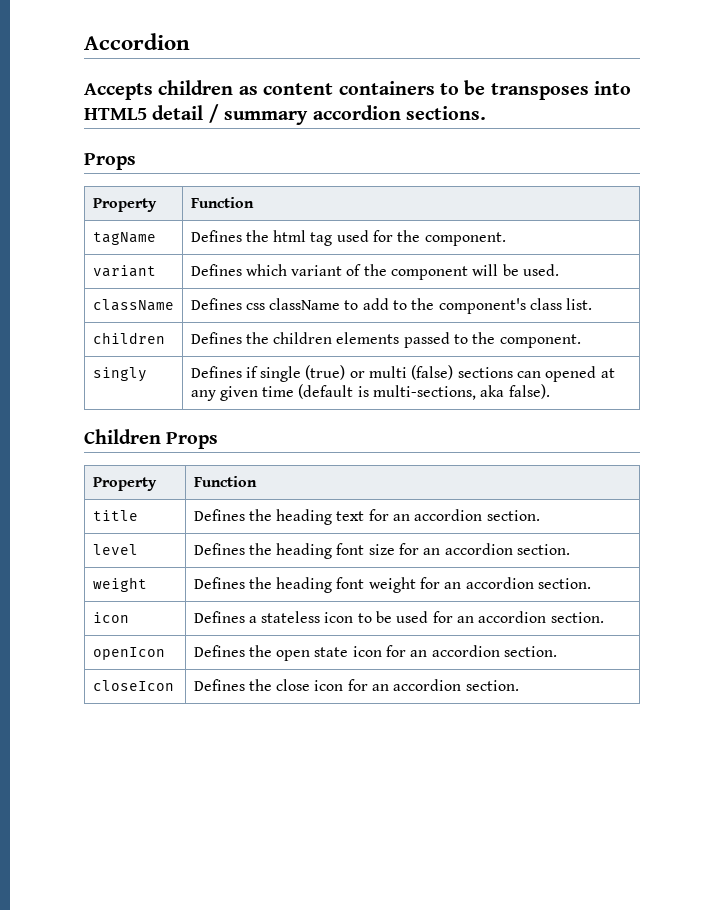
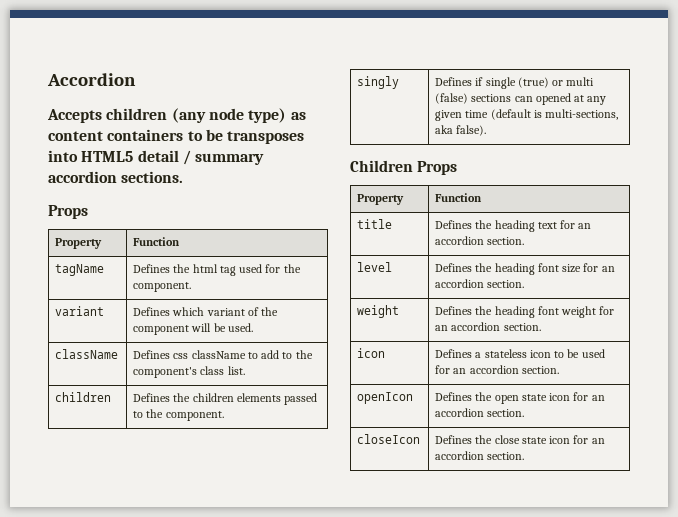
- Accepts children as content containers to be transposes into HTML5 detail / summary accordion sections.
+ Accepts children (any node type) as content containers to be transposes into HTML5 detail / summary accordion sections.
- closeIcon | Defines the close icon for an accordion section.
+ closeIcon | Defines the close state icon for an accordion section.

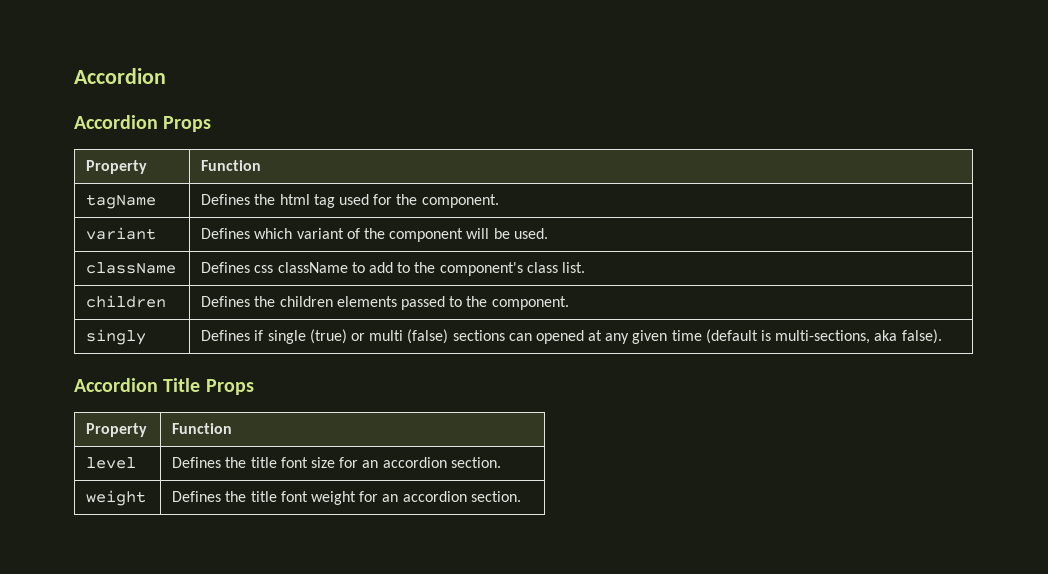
- Accepts children (any node type) as content containers to be transposes into HTML5 detail / summary accordion sections.
- Props
+ Accordion Props
- Children Props
+ Accordion Title Props
  Property | Function
- title | Defines the heading text for an accordion section.
- level | Defines the heading font size for an accordion section.
+ level | Defines the title font size for an accordion section.
- weight | Defines the heading font weight for an accordion section.
+ weight | Defines the title font weight for an accordion section.
- icon | Defines a stateless icon to be used for an accordion section.
- openIcon | Defines the open state icon for an accordion section.
- closeIcon | Defines the close state icon for an accordion section.

